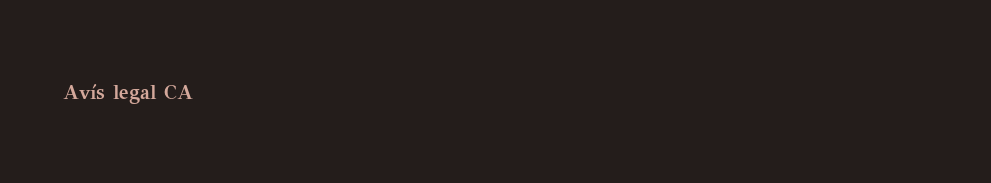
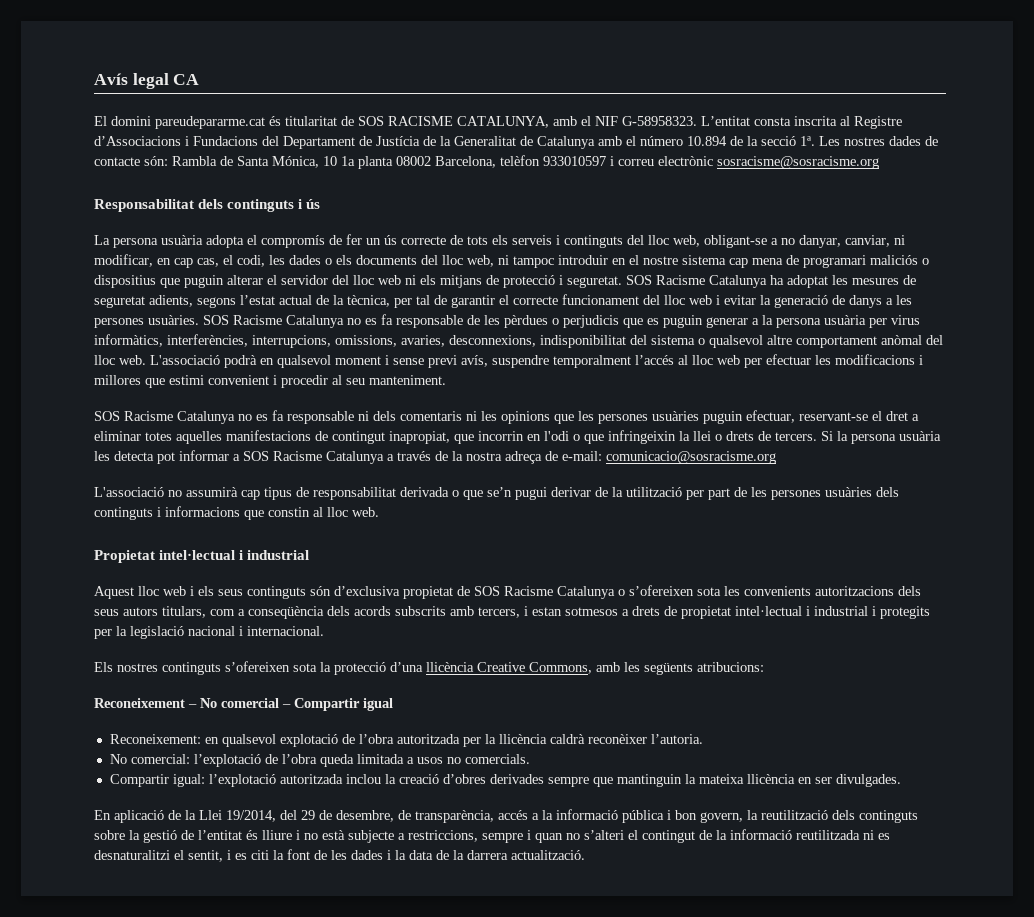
+ El domini pareudepararme.cat és titularitat de SOS RACISME CATALUNYA, amb el NIF G-58958323. L’entitat consta inscrita al Registre d’Associacions i Fundacions del Departament de Justícia de la Generalitat de Catalunya amb el número 10.894 de la secció 1ª. Les nostres dades de contacte són: Rambla de Santa Mónica, 10 1a planta 08002 Barcelona, telèfon 933010597 i correu electrònic sosracisme@sosracisme.org
+ Responsabilitat dels continguts i ús
+ La persona usuària adopta el compromís de fer un ús correcte de tots els serveis i continguts del lloc web, obligant-se a no danyar, canviar, ni modificar, en cap cas, el codi, les dades o els documents del lloc web, ni tampoc introduir en el nostre sistema cap mena de programari maliciós o dispositius que puguin alterar el servidor del lloc web ni els mitjans de protecció i seguretat. SOS Racisme Catalunya ha adoptat les mesures de seguretat adients, segons l’estat actual de la tècnica, per tal de garantir el correcte funcionament del lloc web i evitar la generació de danys a les persones usuàries. SOS Racisme Catalunya no es fa responsable de les pèrdues o perjudicis que es puguin generar a la persona usuària per virus informàtics, interferències, interrupcions, omissions, avaries, desconnexions, indisponibilitat del sistema o qualsevol altre comportament anòmal del lloc web. L'associació podrà en qualsevol moment i sense previ avís, suspendre temporalment l’accés al lloc web per efectuar les modificacions i millores que estimi convenient i procedir al seu manteniment.
+ SOS Racisme Catalunya no es fa responsable ni dels comentaris ni les opinions que les persones usuàries puguin efectuar, reservant-se el dret a eliminar totes aquelles manifestacions de contingut inapropiat, que incorrin en l'odi o que infringeixin la llei o drets de tercers. Si la persona usuària les detecta pot informar a SOS Racisme Catalunya a través de la nostra adreça de e-mail: comunicacio@sosracisme.org
+ L'associació no assumirà cap tipus de responsabilitat derivada o que se’n pugui derivar de la utilització per part de les persones usuàries dels continguts i informacions que constin al lloc web.
+ Propietat intel·lectual i industrial
+ Aquest lloc web i els seus continguts són d’exclusiva propietat de SOS Racisme Catalunya o s’ofereixen sota les convenients autoritzacions dels seus autors titulars, com a conseqüència dels acords subscrits amb tercers, i estan sotmesos a drets de propietat intel·lectual i industrial i protegits per la legislació nacional i internacional.
+ Els nostres continguts s’ofereixen sota la protecció d’una llicència Creative Commons, amb les següents atribucions:
+ Reconeixement – No comercial – Compartir igual
+ Reconeixement: en qualsevol explotació de l’obra autoritzada per la llicència caldrà reconèixer l’autoria.
+ No comercial: l’explotació de l’obra queda limitada a usos no comercials.
+ Compartir igual: l’explotació autoritzada inclou la creació d’obres derivades sempre que mantinguin la mateixa llicència en ser divulgades.
+ En aplicació de la Llei 19/2014, del 29 de desembre, de transparència, accés a la informació pública i bon govern, la reutilització dels continguts sobre la gestió de l’entitat és lliure i no està subjecte a restriccions, sempre i quan no s’alteri el contingut de la informació reutilitzada ni es desnaturalitzi el sentit, i es citi la font de les dades i la data de la darrera actualització.

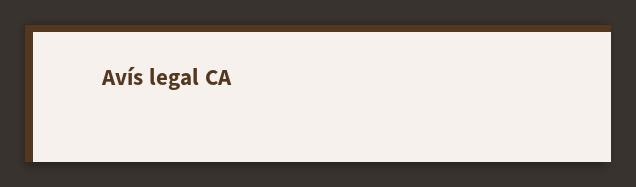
- El domini pareudepararme.cat és titularitat de SOS RACISME CATALUNYA, amb el NIF G-58958323. L’entitat consta inscrita al Registre d’Associacions i Fundacions del Departament de Justícia de la Generalitat de Catalunya amb el número 10.894 de la secció 1ª. Les nostres dades de contacte són: Rambla de Santa Mónica, 10 1a planta 08002 Barcelona, telèfon 933010597 i correu electrònic sosracisme@sosracisme.org
- Responsabilitat dels continguts i ús
- La persona usuària adopta el compromís de fer un ús correcte de tots els serveis i continguts del lloc web, obligant-se a no danyar, canviar, ni modificar, en cap cas, el codi, les dades o els documents del lloc web, ni tampoc introduir en el nostre sistema cap mena de programari maliciós o dispositius que puguin alterar el servidor del lloc web ni els mitjans de protecció i seguretat. SOS Racisme Catalunya ha adoptat les mesures de seguretat adients, segons l’estat actual de la tècnica, per tal de garantir el correcte funcionament del lloc web i evitar la generació de danys a les persones usuàries. SOS Racisme Catalunya no es fa responsable de les pèrdues o perjudicis que es puguin generar a la persona usuària per virus informàtics, interferències, interrupcions, omissions, avaries, desconnexions, indisponibilitat del sistema o qualsevol altre comportament anòmal del lloc web. L'associació podrà en qualsevol moment i sense previ avís, suspendre temporalment l’accés al lloc web per efectuar les modificacions i millores que estimi convenient i procedir al seu manteniment.
- SOS Racisme Catalunya no es fa responsable ni dels comentaris ni les opinions que les persones usuàries puguin efectuar, reservant-se el dret a eliminar totes aquelles manifestacions de contingut inapropiat, que incorrin en l'odi o que infringeixin la llei o drets de tercers. Si la persona usuària les detecta pot informar a SOS Racisme Catalunya a través de la nostra adreça de e-mail: comunicacio@sosracisme.org
- L'associació no assumirà cap tipus de responsabilitat derivada o que se’n pugui derivar de la utilització per part de les persones usuàries dels continguts i informacions que constin al lloc web.
- Propietat intel·lectual i industrial
- Aquest lloc web i els seus continguts són d’exclusiva propietat de SOS Racisme Catalunya o s’ofereixen sota les convenients autoritzacions dels seus autors titulars, com a conseqüència dels acords subscrits amb tercers, i estan sotmesos a drets de propietat intel·lectual i industrial i protegits per la legislació nacional i internacional.
- Els nostres continguts s’ofereixen sota la protecció d’una llicència Creative Commons, amb les següents atribucions:
- Reconeixement – No comercial – Compartir igual
- Reconeixement: en qualsevol explotació de l’obra autoritzada per la llicència caldrà reconèixer l’autoria.
- No comercial: l’explotació de l’obra queda limitada a usos no comercials.
- Compartir igual: l’explotació autoritzada inclou la creació d’obres derivades sempre que mantinguin la mateixa llicència en ser divulgades.
- En aplicació de la Llei 19/2014, del 29 de desembre, de transparència, accés a la informació pública i bon govern, la reutilització dels continguts sobre la gestió de l’entitat és lliure i no està subjecte a restriccions, sempre i quan no s’alteri el contingut de la informació reutilitzada ni es desnaturalitzi el sentit, i es citi la font de les dades i la data de la darrera actualització.

